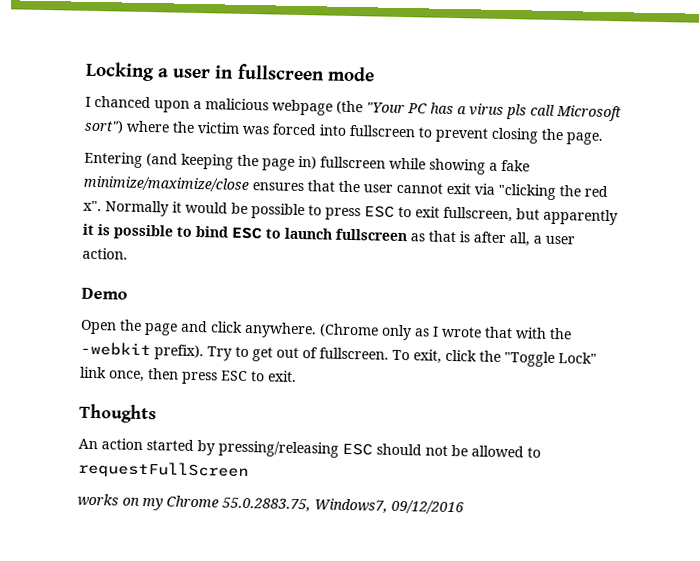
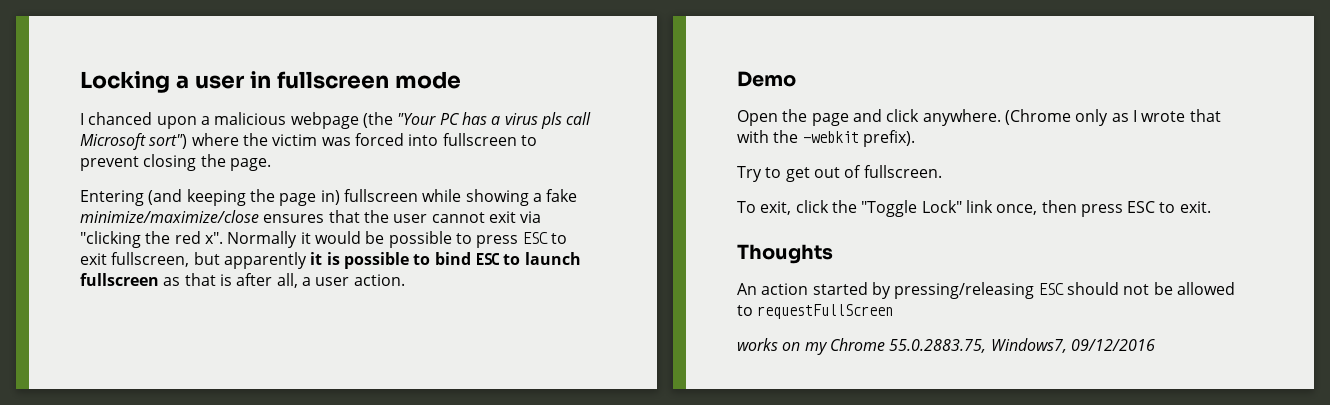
- (Chrome only as I wrote that with the -webkit prefix). Try to get out of fullscreen. To exit, click the "Toggle Lock" link once, then press ESC to exit.
+ (Chrome only as I wrote that with the -webkit prefix).
+ Try to get out of fullscreen.
+ To exit, click the "Toggle Lock" link once, then press ESC to exit.

